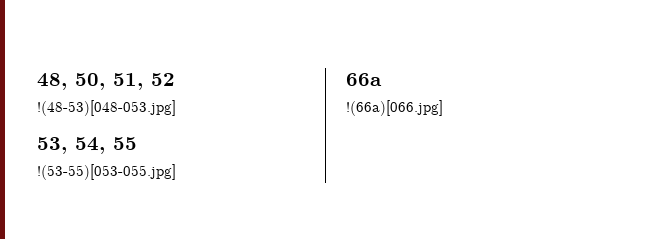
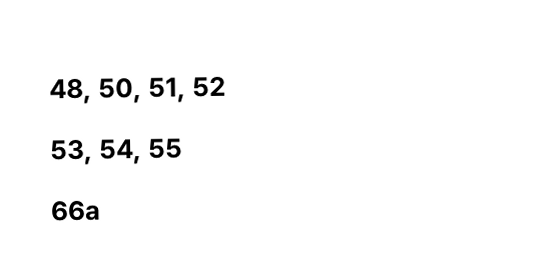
- !(48-53)[048-053.jpg]
- !(53-55)[053-055.jpg]
- !(66a)[066.jpg]

